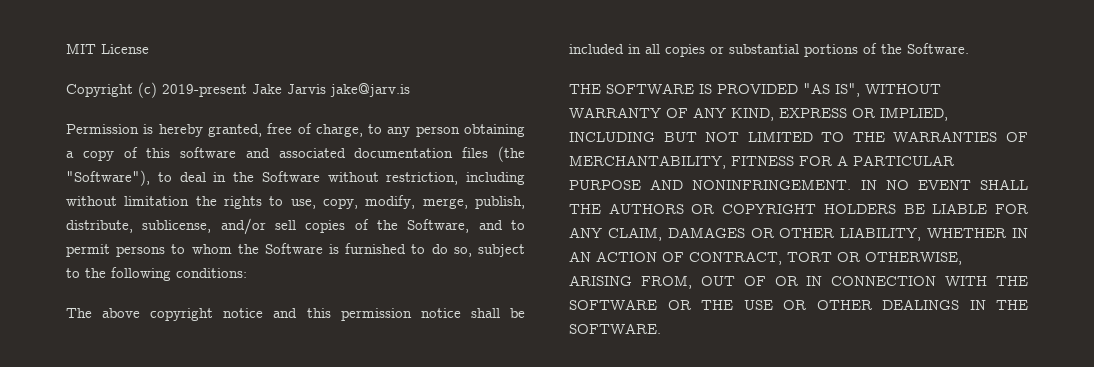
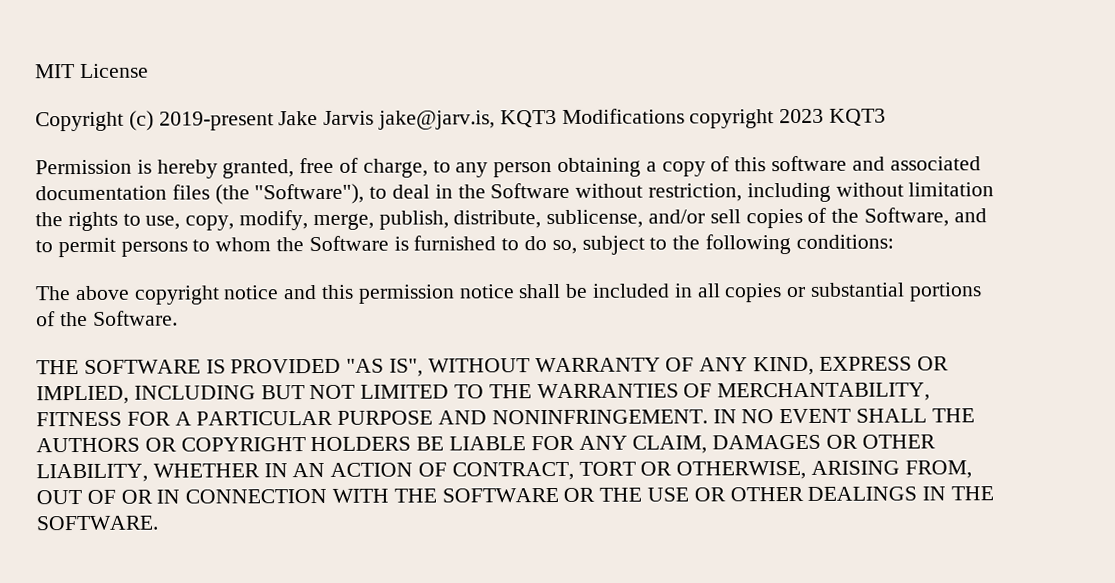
- Copyright (c) 2019-present Jake Jarvis jake@jarv.is
+ Copyright (c) 2019-present Jake Jarvis jake@jarv.is, KQT3 Modifications copyright 2023 KQT3

